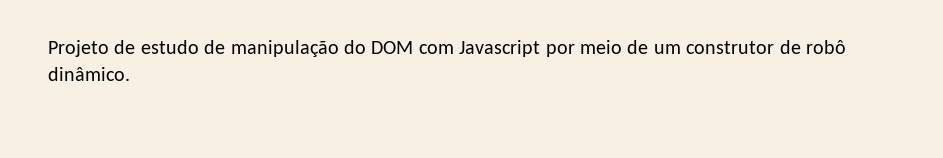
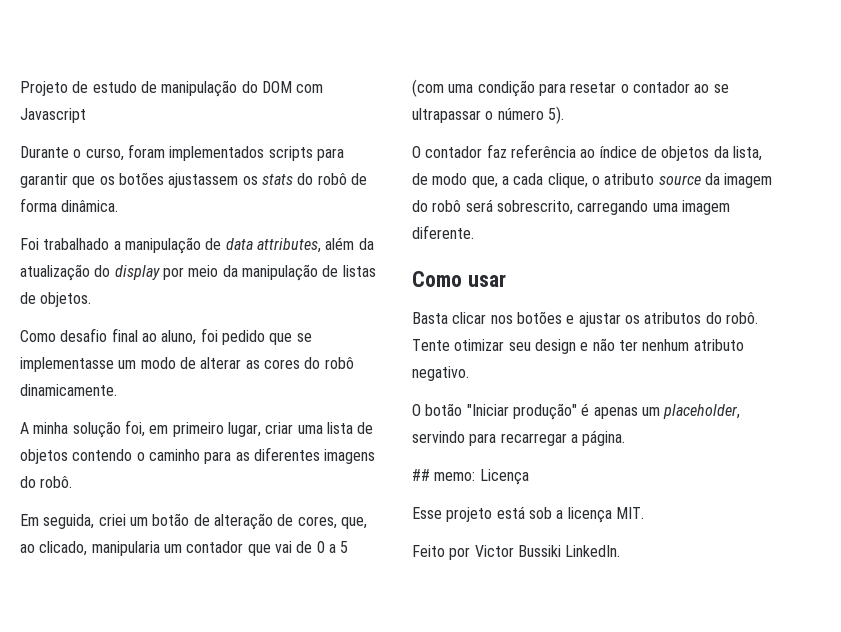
- Projeto de estudo de manipulação do DOM com Javascript por meio de um construtor de robô dinâmico.
+ Projeto de estudo de manipulação do DOM com Javascript
+ Durante o curso, foram implementados scripts para garantir que os botões ajustassem os stats do robô de forma dinâmica.
+ Foi trabalhado a manipulação de data attributes, além da atualização do display por meio da manipulação de listas de objetos.
+ Como desafio final ao aluno, foi pedido que se implementasse um modo de alterar as cores do robô dinamicamente.
+ A minha solução foi, em primeiro lugar, criar uma lista de objetos contendo o caminho para as diferentes imagens do robô.
+ Em seguida, criei um botão de alteração de cores, que, ao clicado, manipularia um contador que vai de 0 a 5 (com uma condição para resetar o contador ao se ultrapassar o número 5).
+ O contador faz referência ao índice de objetos da lista, de modo que, a cada clique, o atributo source da imagem do robô será sobrescrito, carregando uma imagem diferente.
+ Como usar
+ Basta clicar nos botões e ajustar os atributos do robô. Tente otimizar seu design e não ter nenhum atributo negativo.
+ O botão "Iniciar produção" é apenas um placeholder, servindo para recarregar a página.
+ ## memo: Licença
+ Esse projeto está sob a licença MIT.
+ Feito por Victor Bussiki LinkedIn.

